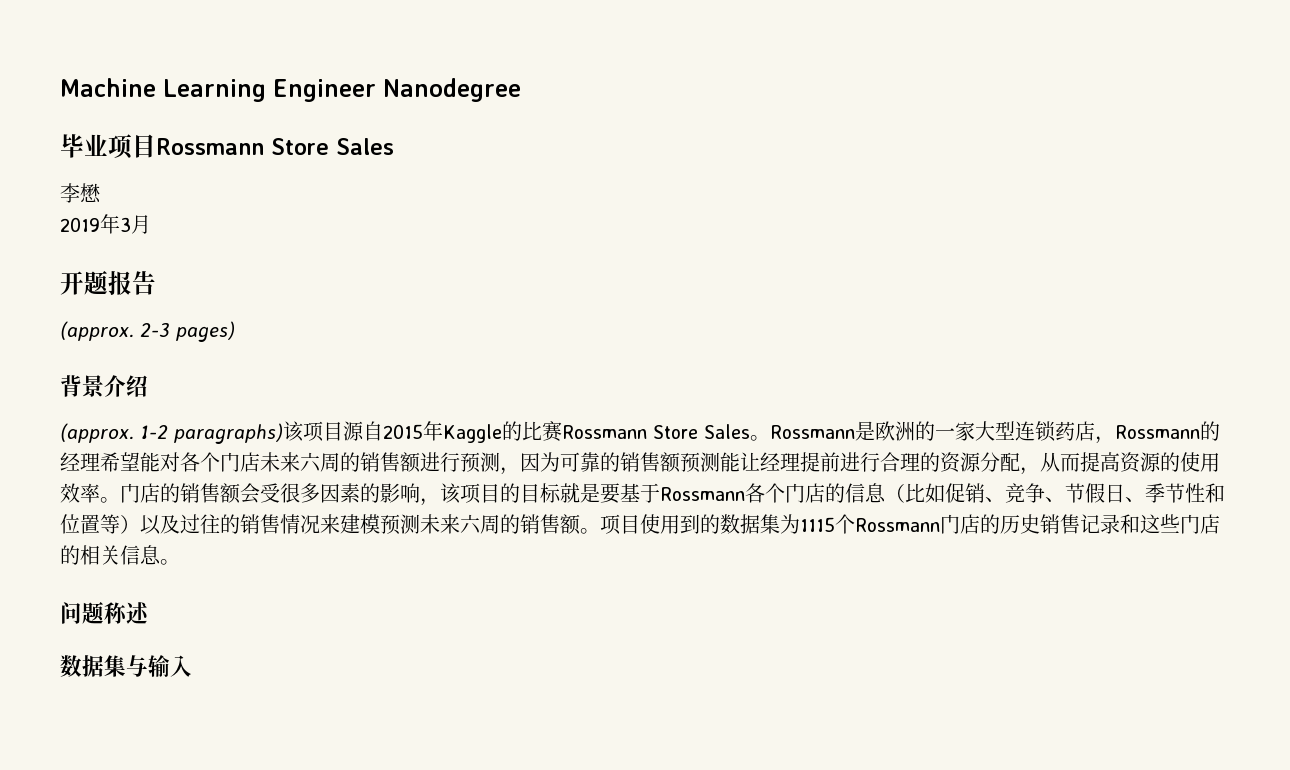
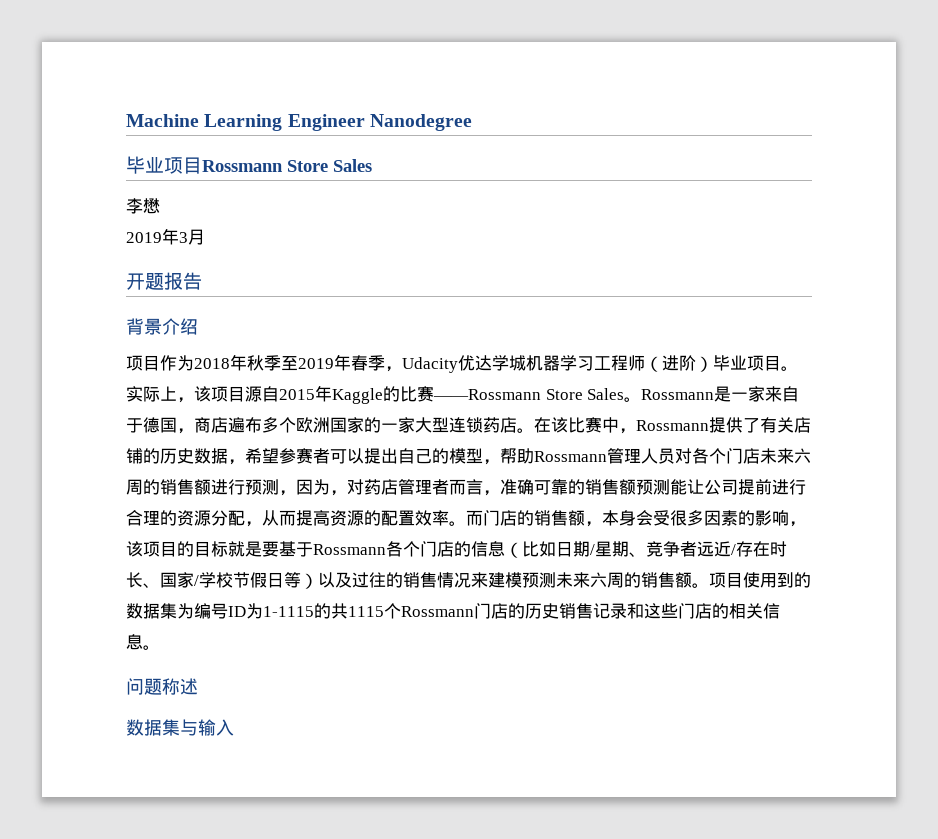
- (approx. 2-3 pages)
- (approx. 1-2 paragraphs)该项目源自2015年Kaggle的比赛Rossmann Store Sales。
+ 项目作为2018年秋季至2019年春季，Udacity优达学城机器学习工程师（进阶）毕业项目。实际上，该项目源自2015年Kaggle的比赛——Rossmann Store Sales。
- Rossmann是欧洲的一家大型连锁药店，Rossmann的经理希望能对各个门店未来六周的销售额进行预测，因为可靠的销售额预测能让经理提前进行合理的资源分配，从而提高资源的使用效率。门店的销售额会受很多因素的影响，该项目的目标就是要基于Rossmann各个门店的信息（比如促销、竞争、节假日、季节性和位置等）以及过往的销售情况来建模预测未来六周的销售额。
+ Rossmann是一家来自于德国，商店遍布多个欧洲国家的一家大型连锁药店。在该比赛中，Rossmann提供了有关店铺的历史数据，希望参赛者可以提出自己的模型，帮助Rossmann管理人员对各个门店未来六周的销售额进行预测，因为，对药店管理者而言，准确可靠的销售额预测能让公司提前进行合理的资源分配，从而提高资源的配置效率。而门店的销售额，本身会受很多因素的影响，该项目的目标就是要基于Rossmann各个门店的信息（比如日期/星期、竞争者远近/存在时长、国家/学校节假日等）以及过往的销售情况来建模预测未来六周的销售额。
- 项目使用到的数据集为1115个Rossmann门店的历史销售记录和这些门店的相关信息。
+ 项目使用到的数据集为编号ID为1-1115的共1115个Rossmann门店的历史销售记录和这些门店的相关信息。

